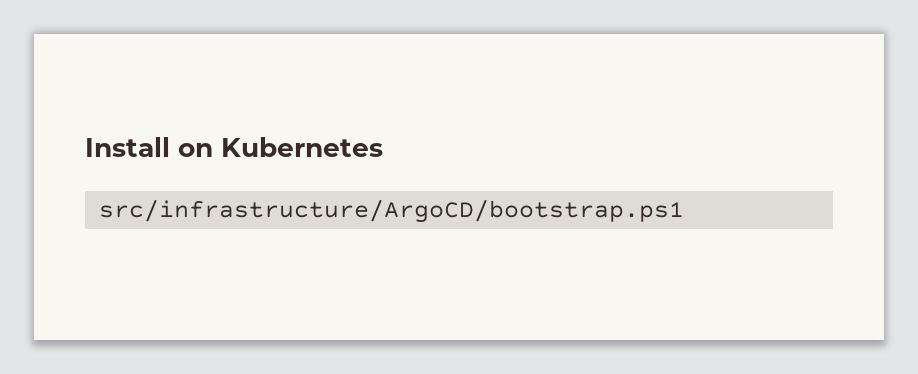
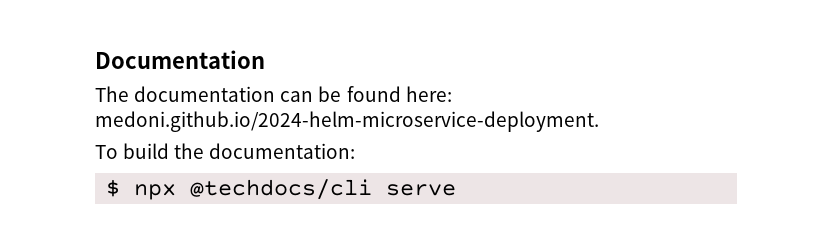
- Install on Kubernetes
- src/infrastructure/ArgoCD/bootstrap.ps1
+ Documentation
+ The documentation can be found here: medoni.github.io/2024-helm-microservice-deployment.
+ To build the documentation:
+ $ npx @techdocs/cli serve

